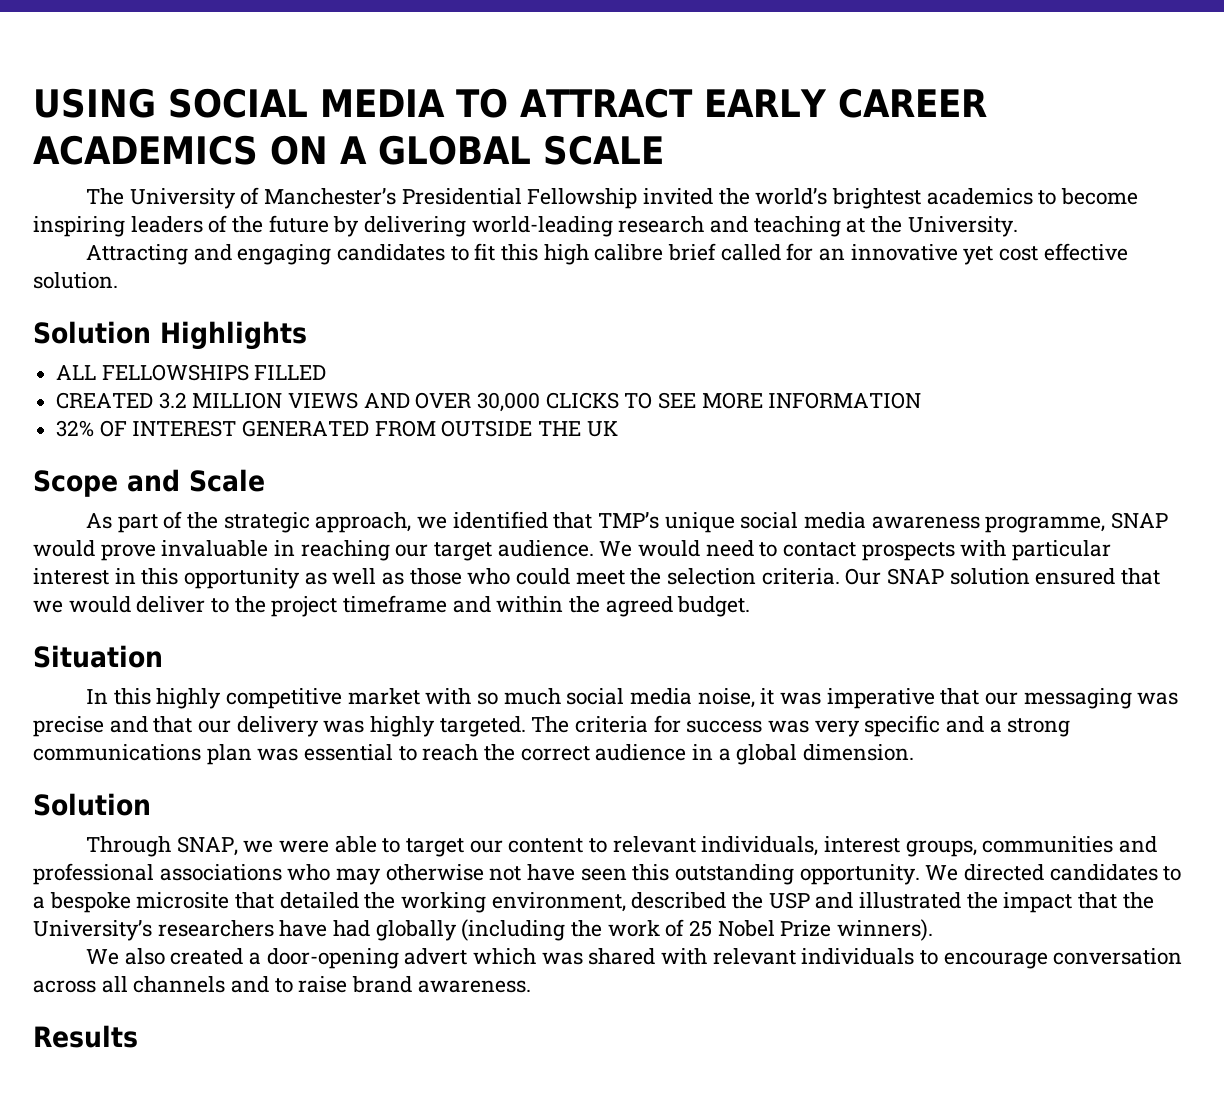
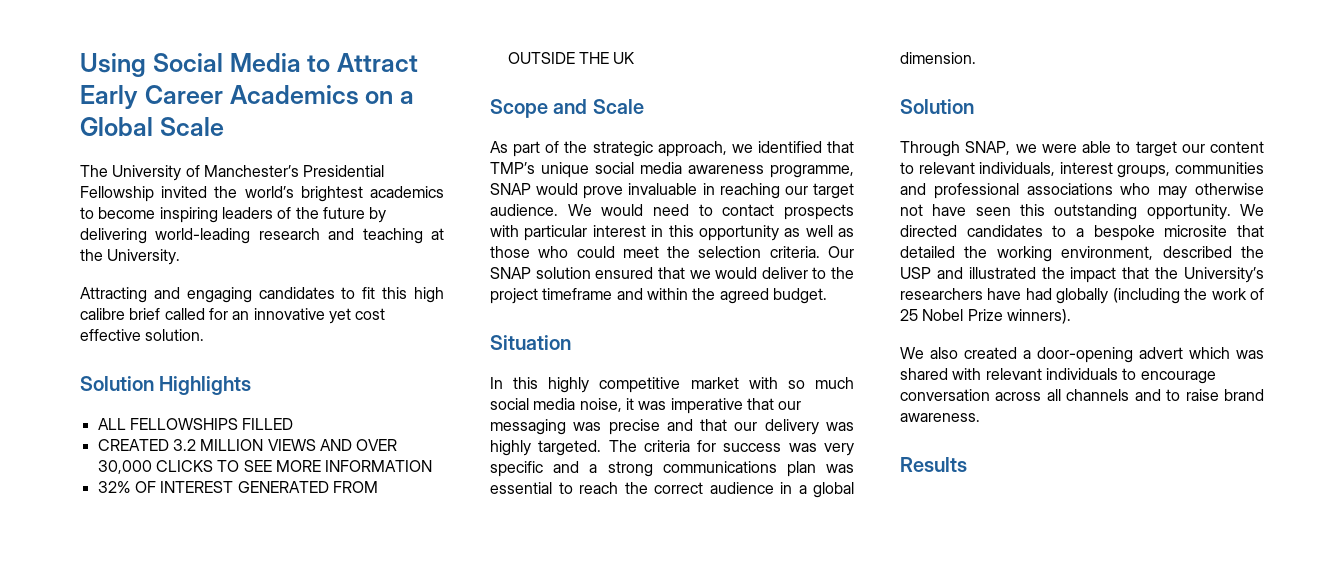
- USING SOCIAL MEDIA TO ATTRACT EARLY CAREER ACADEMICS ON A GLOBAL SCALE
+ Using Social Media to Attract Early Career Academics on a Global Scale

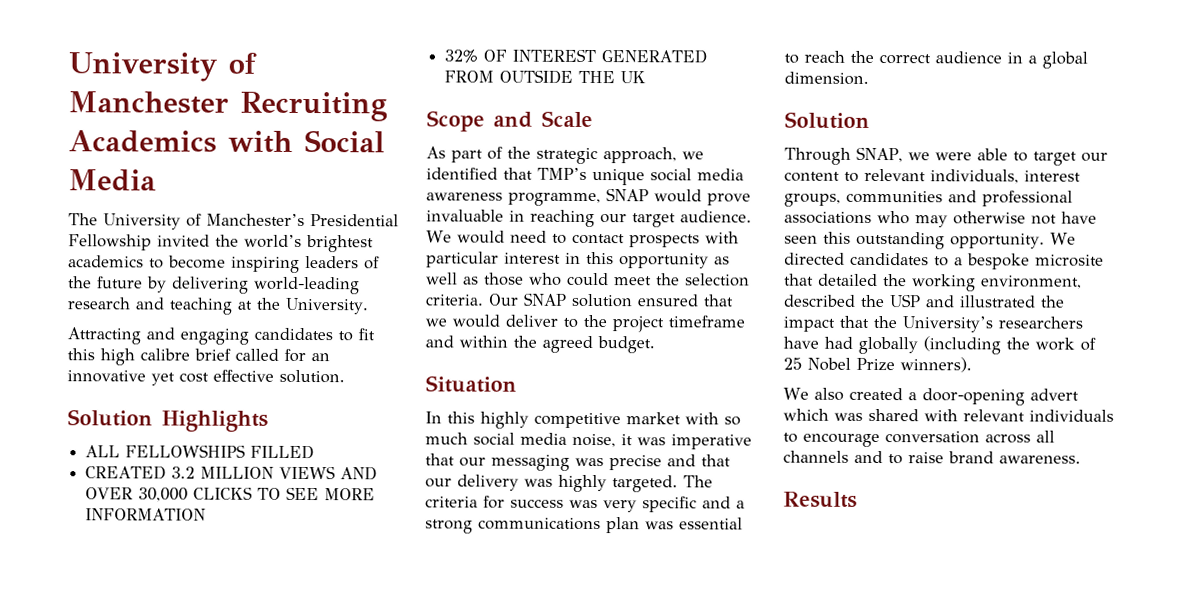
- Using Social Media to Attract Early Career Academics on a Global Scale
+ University of Manchester Recruiting Academics with Social Media

